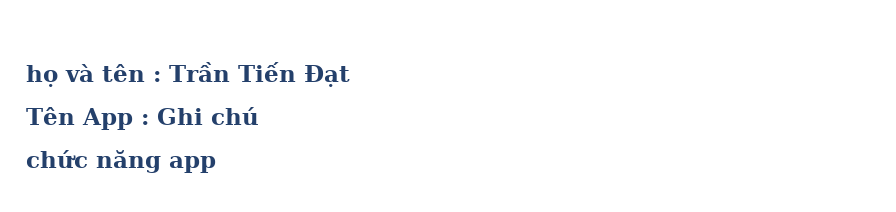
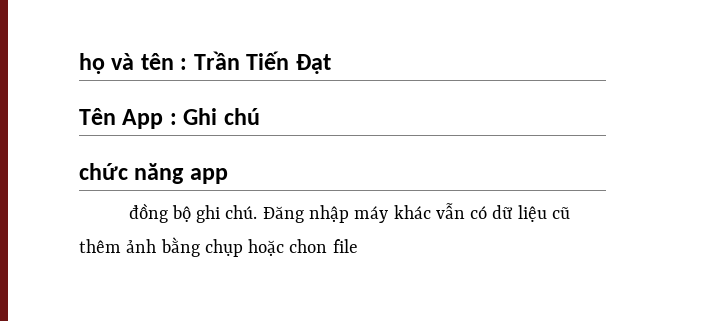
+ đồng bộ ghi chú. Đăng nhập máy khác vẫn có dữ liệu cũ
+ thêm ảnh bằng chụp hoặc chon file

